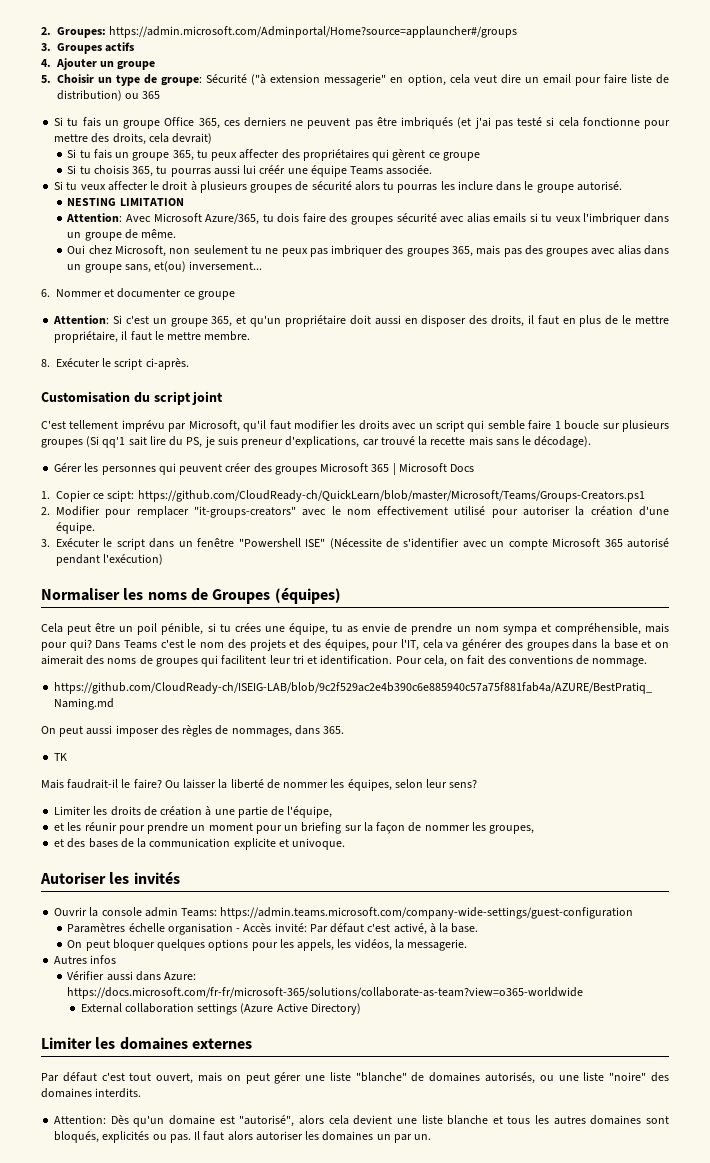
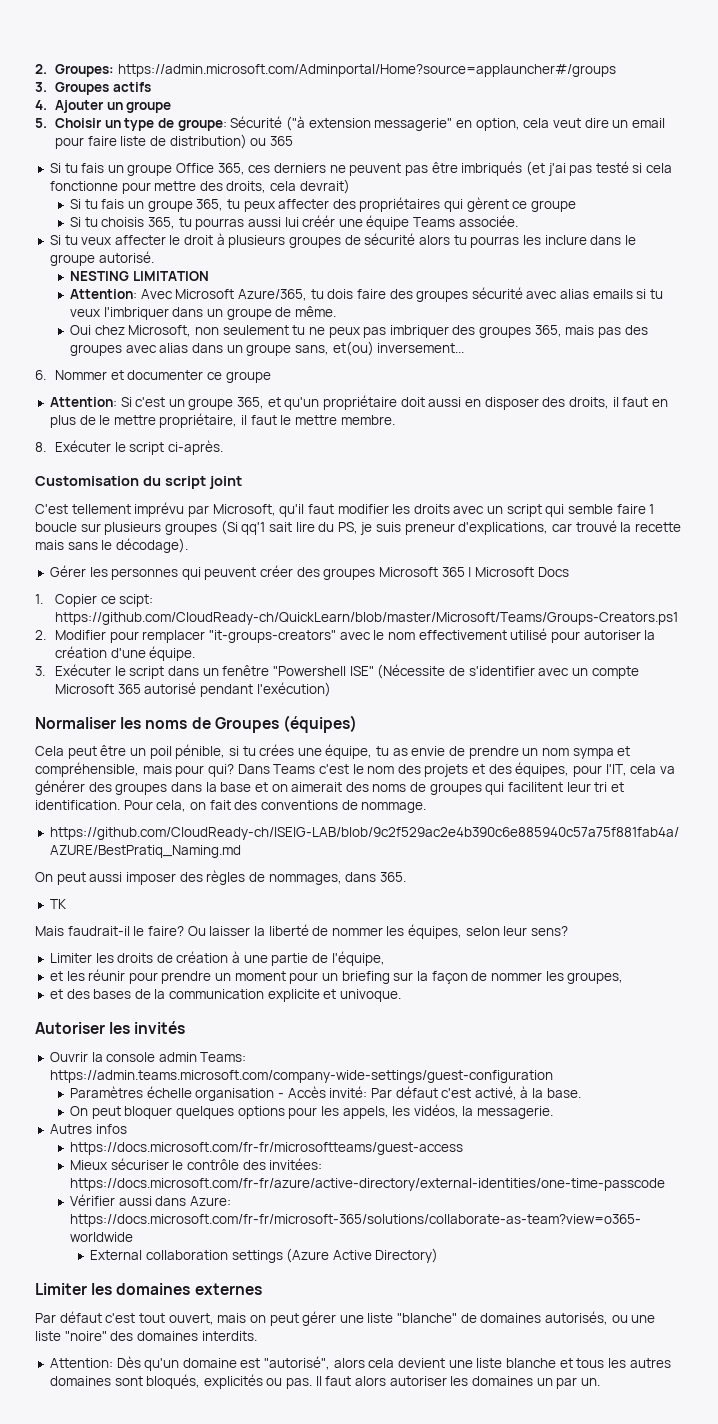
+ https://docs.microsoft.com/fr-fr/microsoftteams/guest-access
+ Mieux sécuriser le contrôle des invitées: https://docs.microsoft.com/fr-fr/azure/active-directory/external-identities/one-time-passcode

